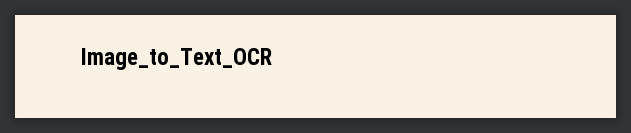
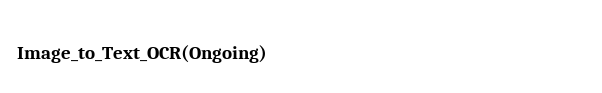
- Image_to_Text_OCR
+ Image_to_Text_OCR(Ongoing)

